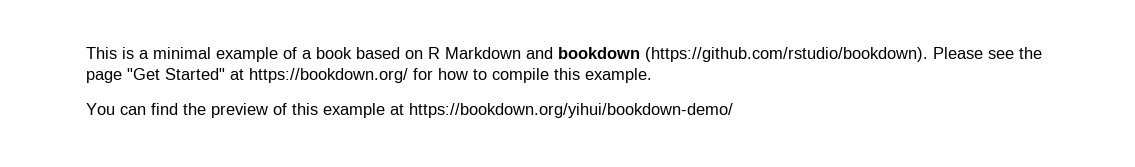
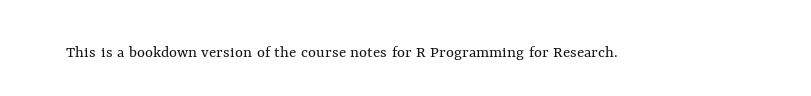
- This is a minimal example of a book based on R Markdown and bookdown (https://github.com/rstudio/bookdown). Please see the page "Get Started" at https://bookdown.org/ for how to compile this example.
- You can find the preview of this example at https://bookdown.org/yihui/bookdown-demo/
+ This is a bookdown version of the course notes for R Programming for Research.

